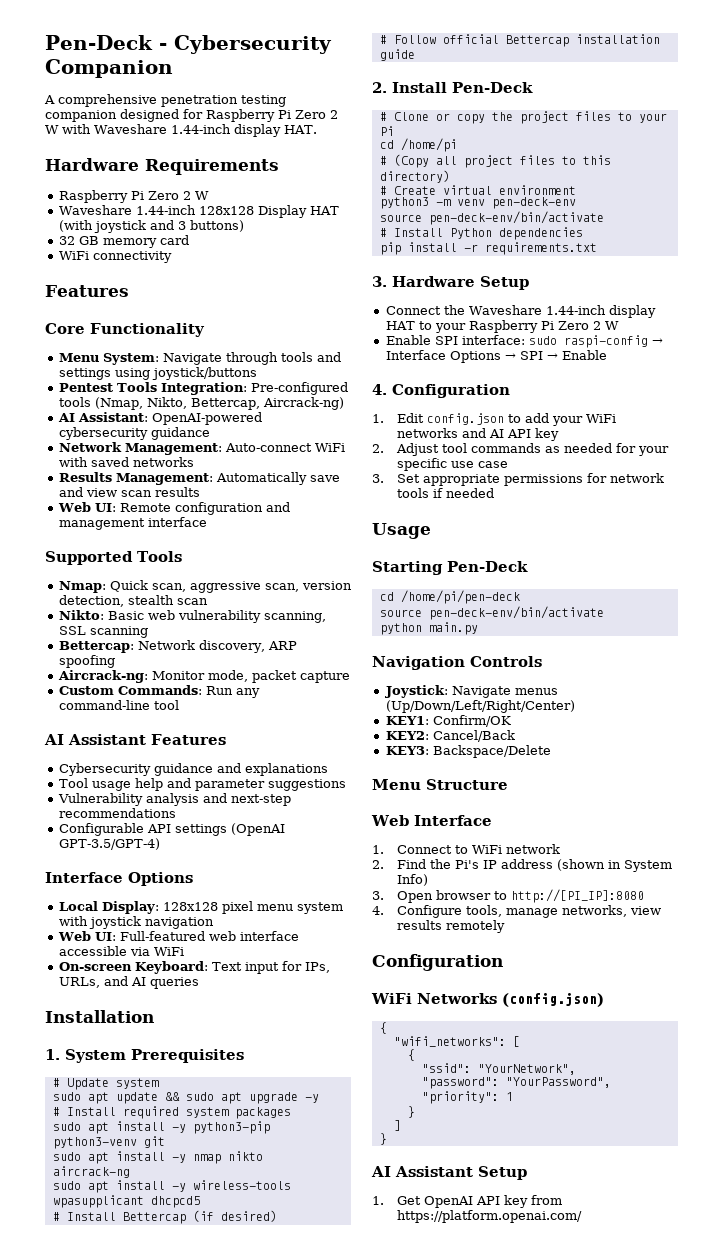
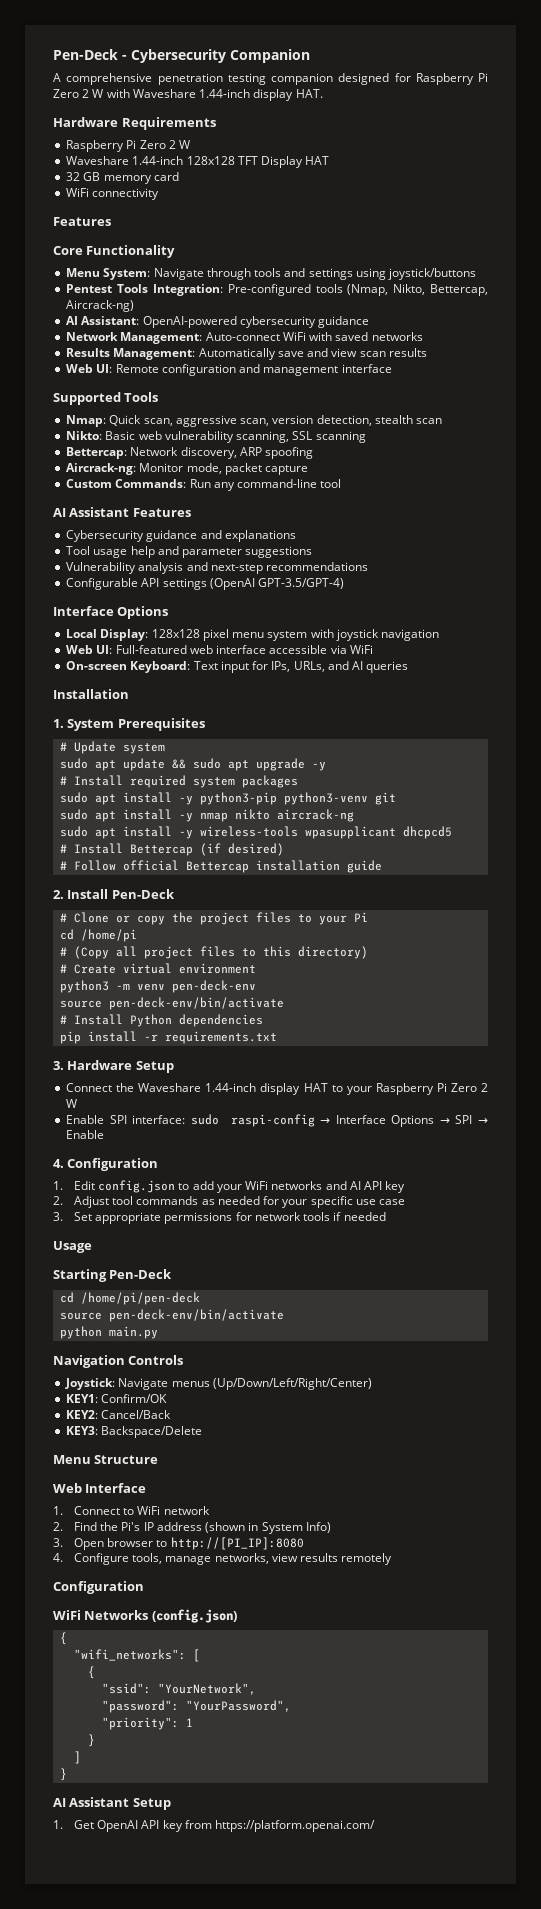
- Waveshare 1.44-inch 128x128 Display HAT (with joystick and 3 buttons)
+ Waveshare 1.44-inch 128x128 TFT Display HAT

